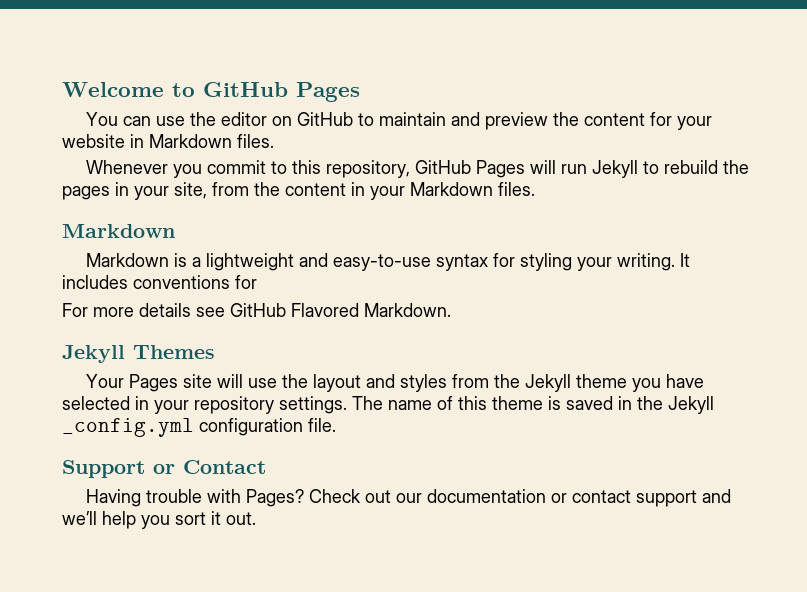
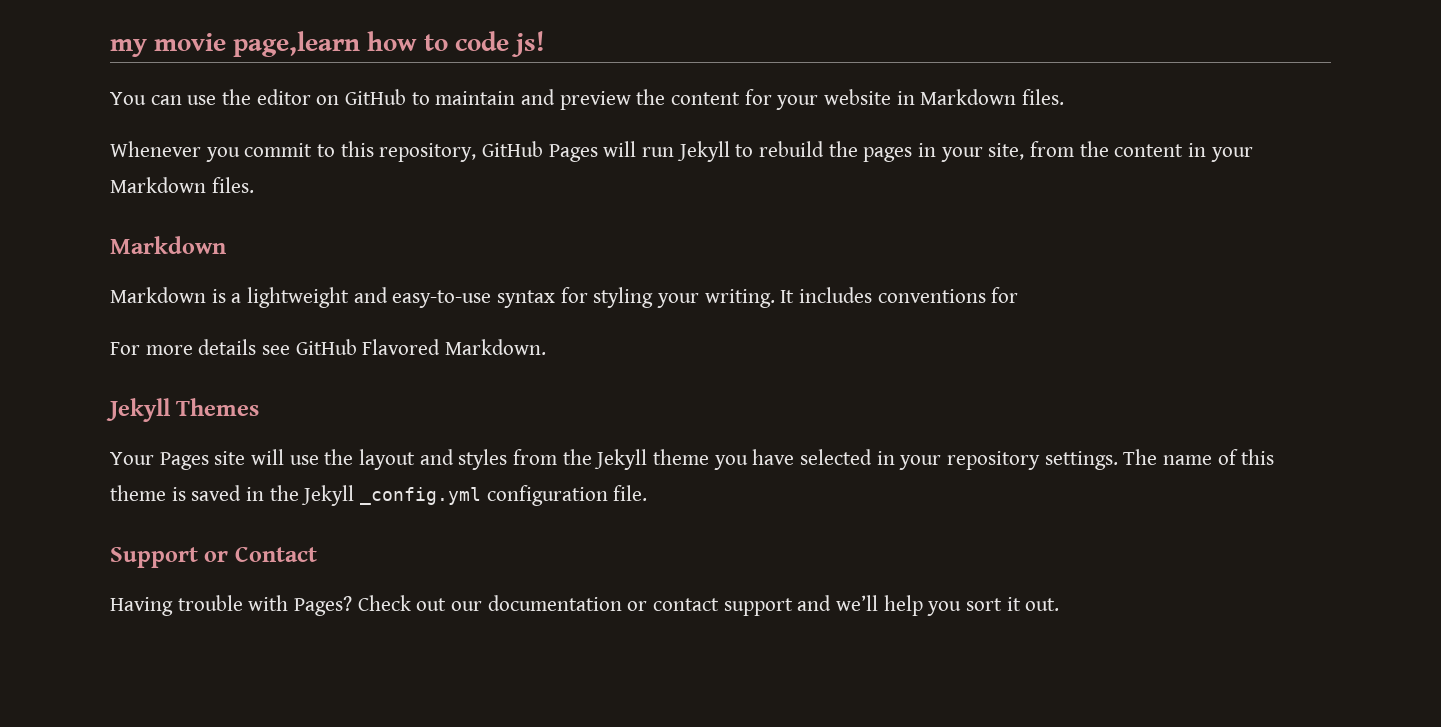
- Welcome to GitHub Pages
+ my movie page,learn how to code js!

